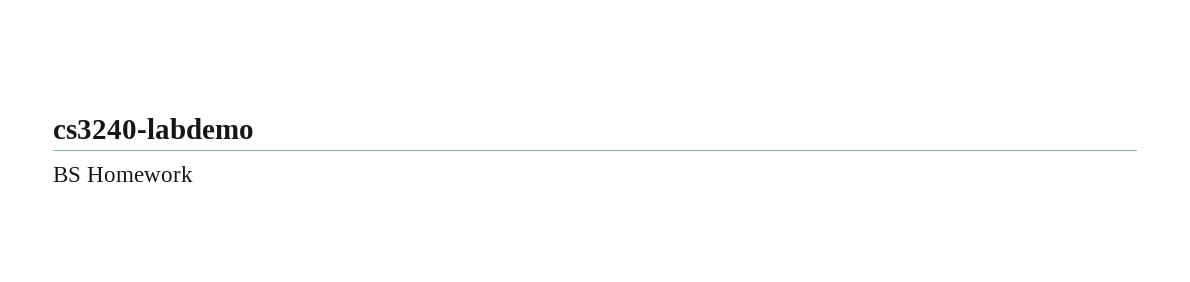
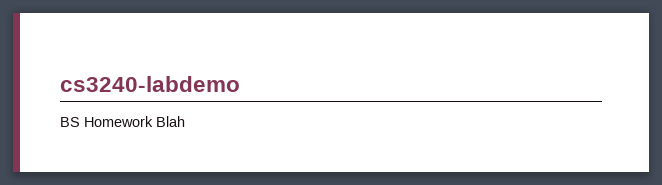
- BS Homework
+ BS Homework Blah

